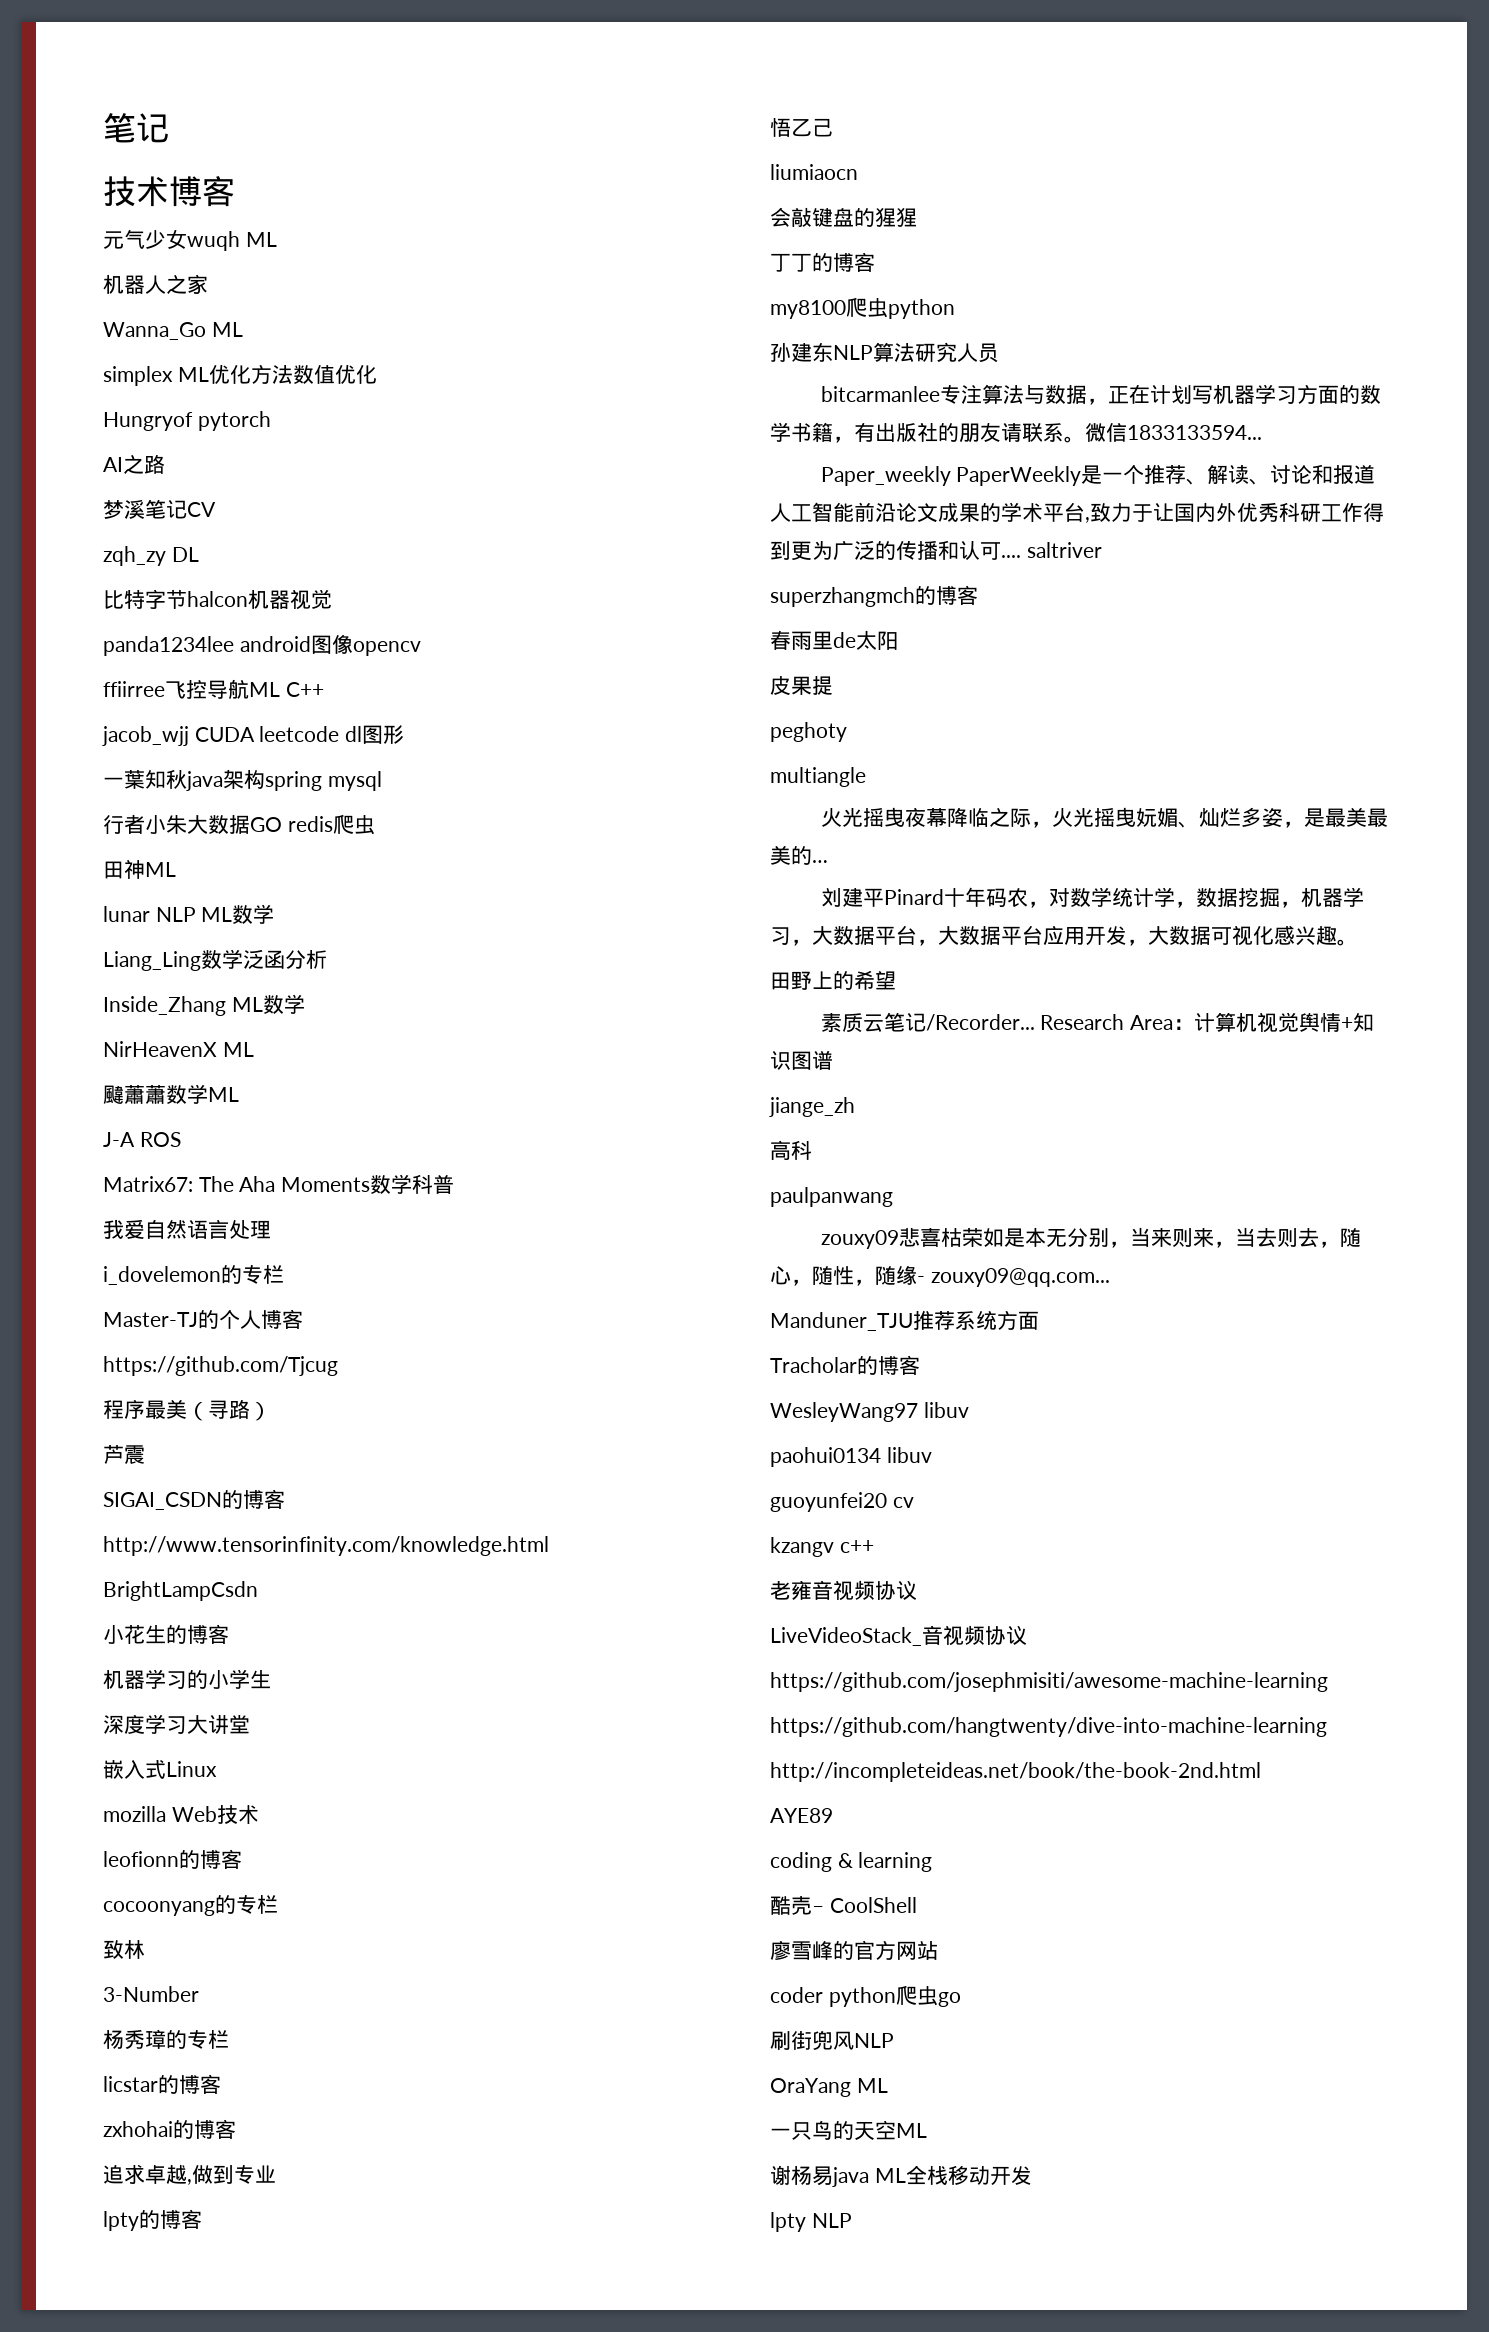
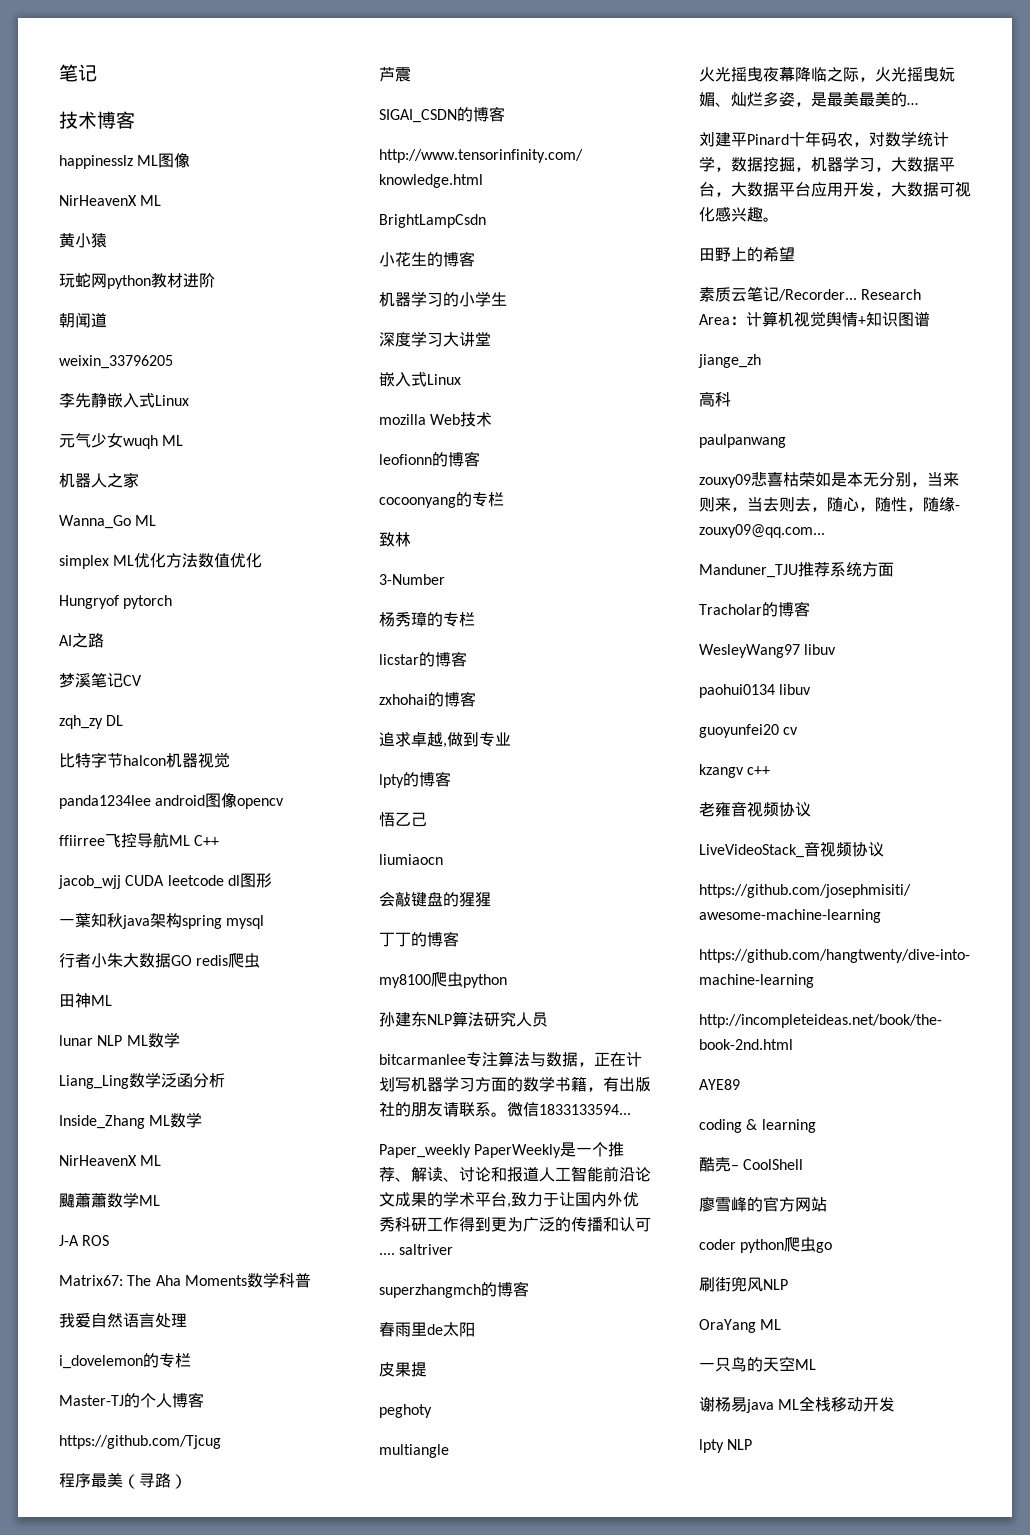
+ happinesslz ML图像
+ NirHeavenX ML
+ 黄小猿
+ 玩蛇网python教材进阶
+ 朝闻道
+ weixin_33796205
+ 李先静嵌入式Linux

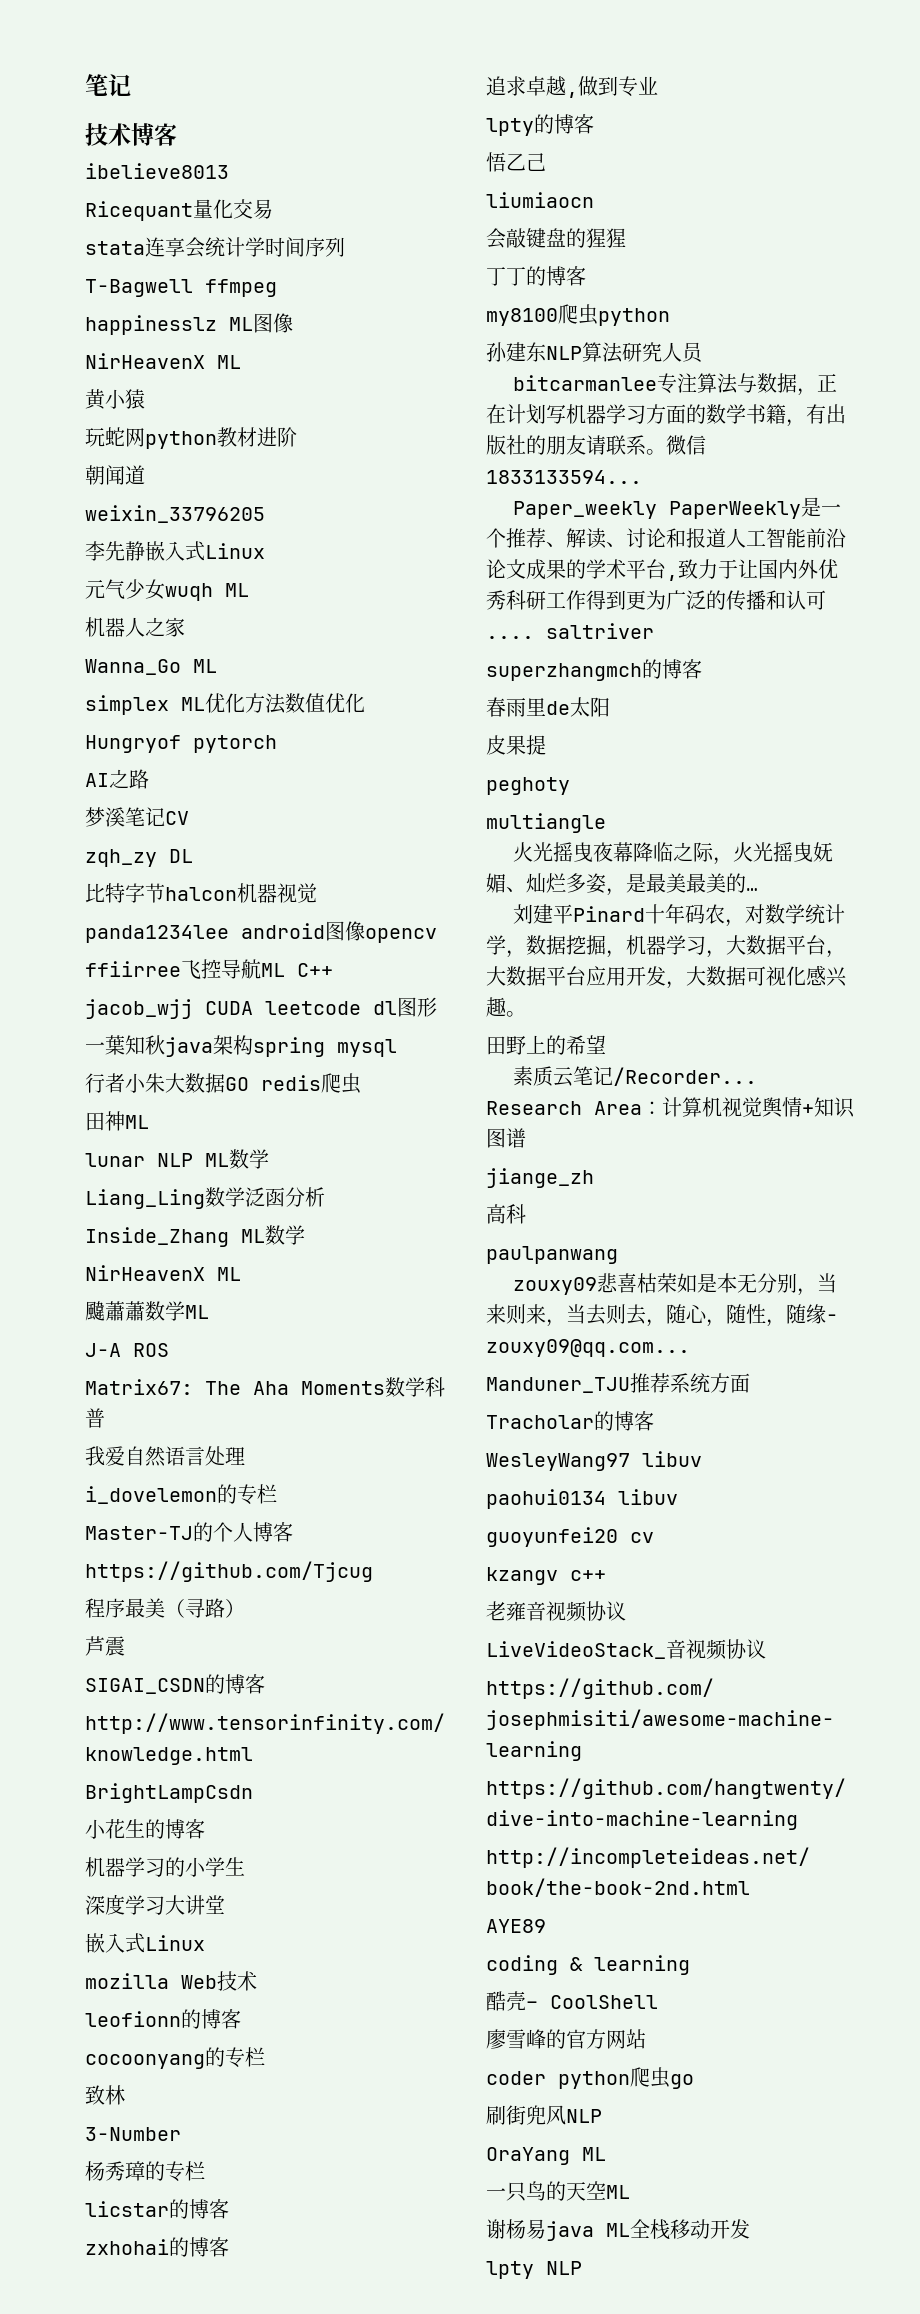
+ ibelieve8013
+ Ricequant量化交易
+ stata连享会统计学时间序列
+ T-Bagwell ffmpeg

